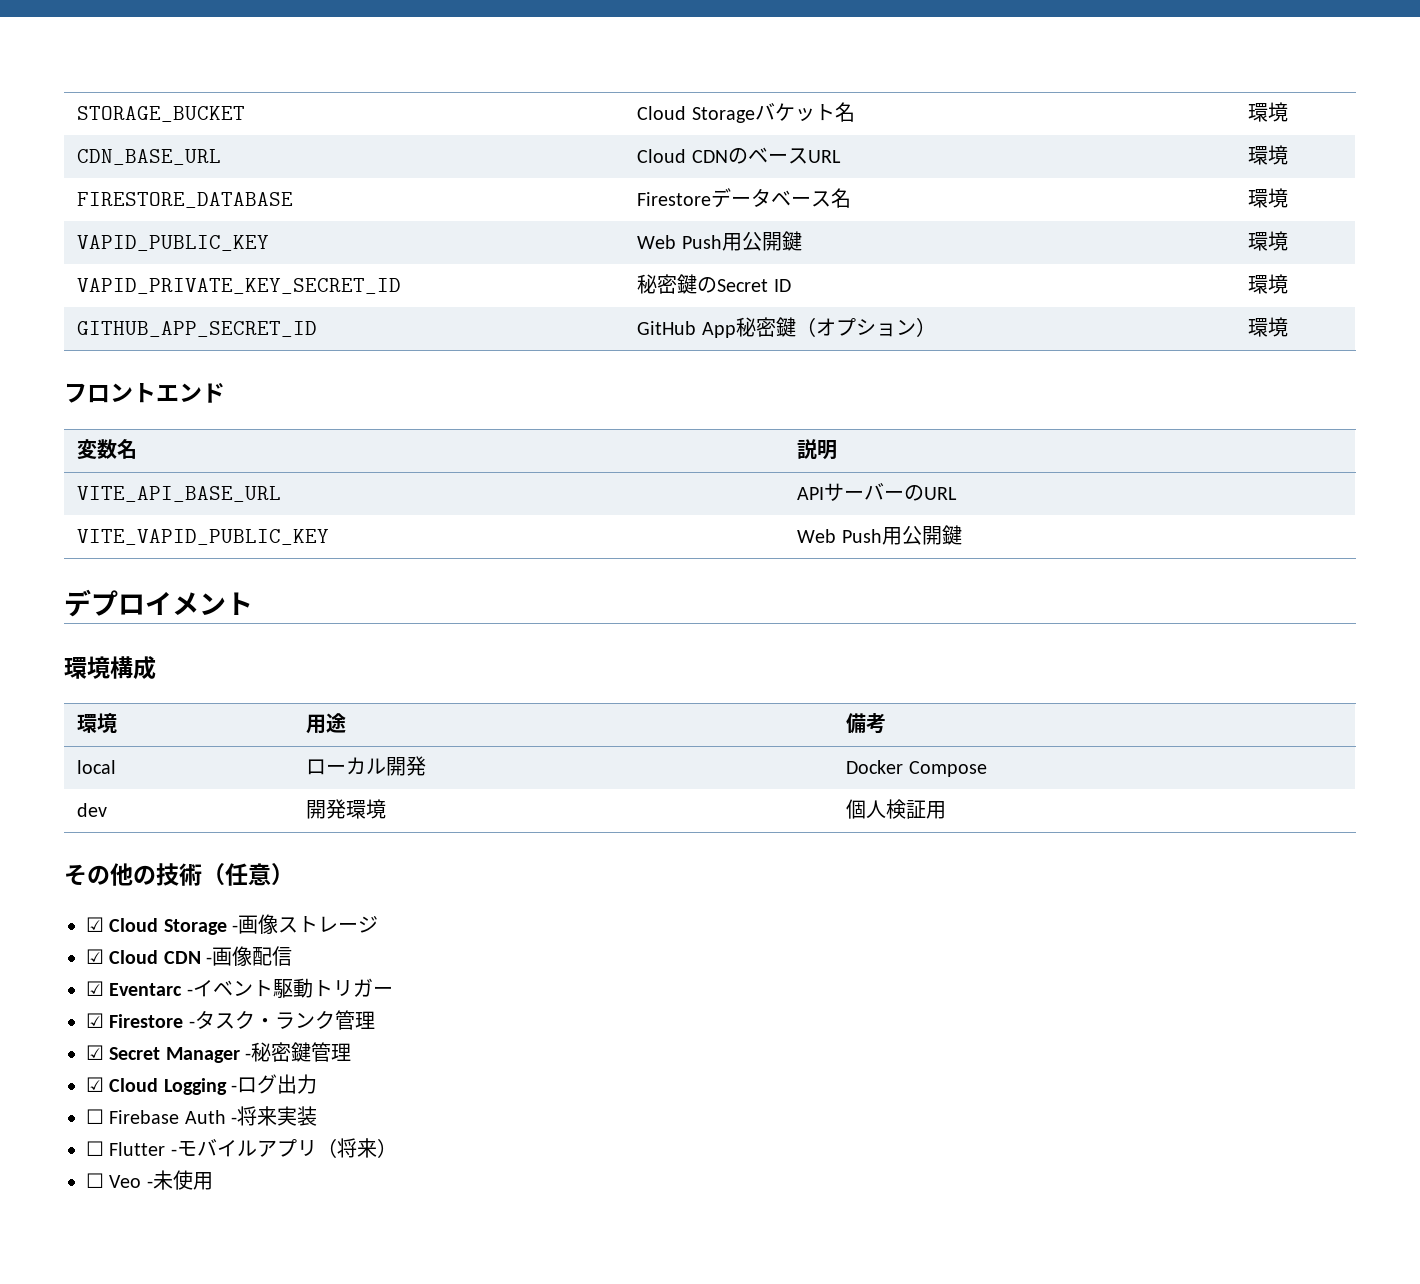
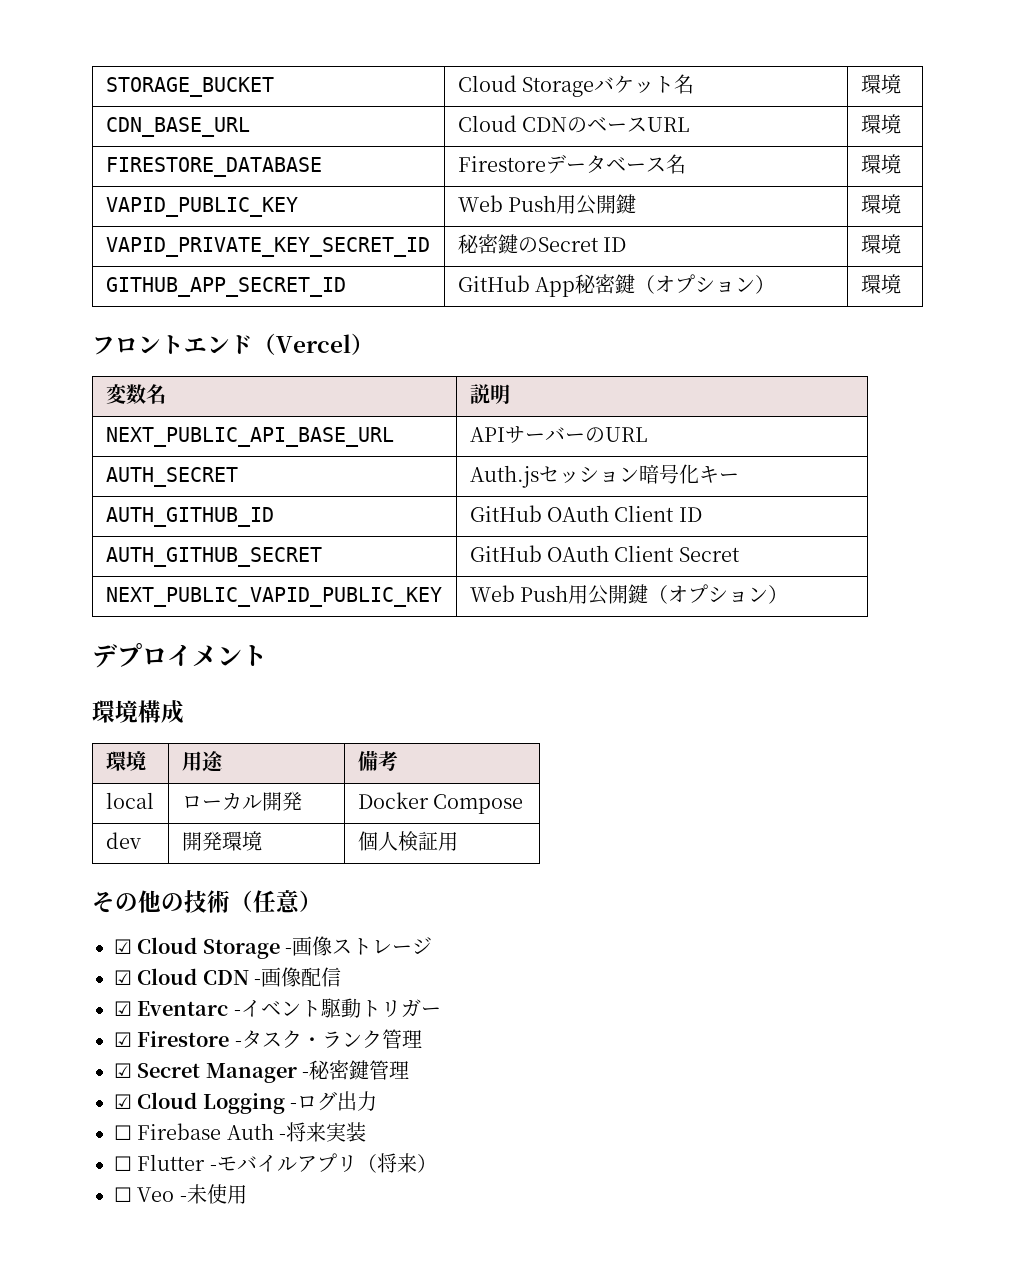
- フロントエンド
+ フロントエンド（Vercel）
- VITE_API_BASE_URL | APIサーバーのURL
+ NEXT_PUBLIC_API_BASE_URL | APIサーバーのURL
- VITE_VAPID_PUBLIC_KEY | Web Push用公開鍵
+ AUTH_SECRET | Auth.jsセッション暗号化キー
+ AUTH_GITHUB_ID | GitHub OAuth Client ID
+ AUTH_GITHUB_SECRET | GitHub OAuth Client Secret
+ NEXT_PUBLIC_VAPID_PUBLIC_KEY | Web Push用公開鍵（オプション）

